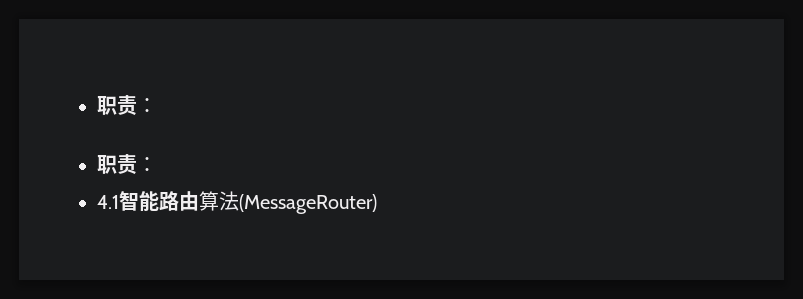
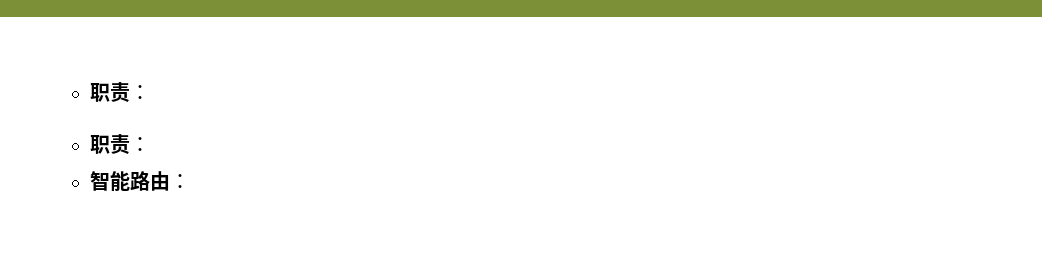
- 4.1智能路由算法(MessageRouter)
+ 智能路由：

